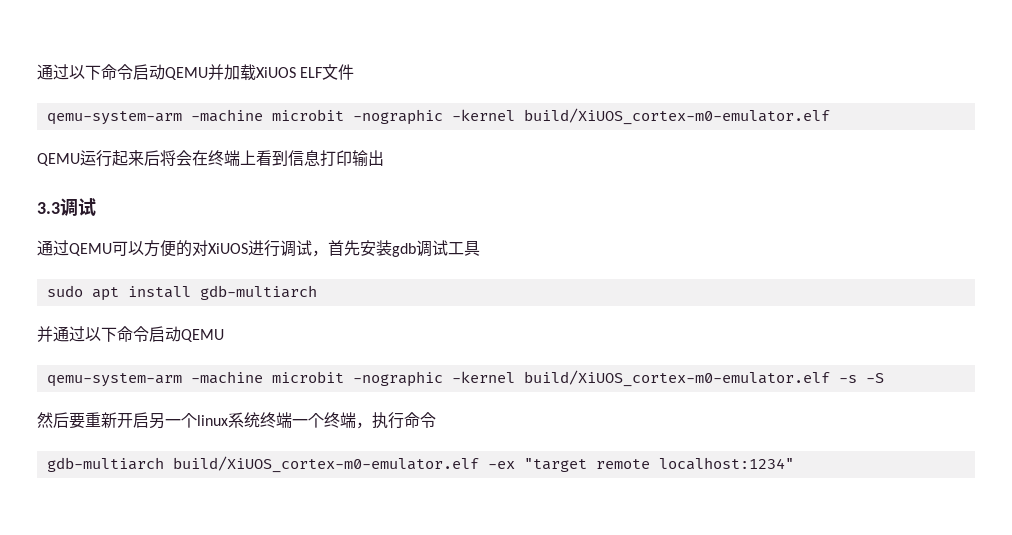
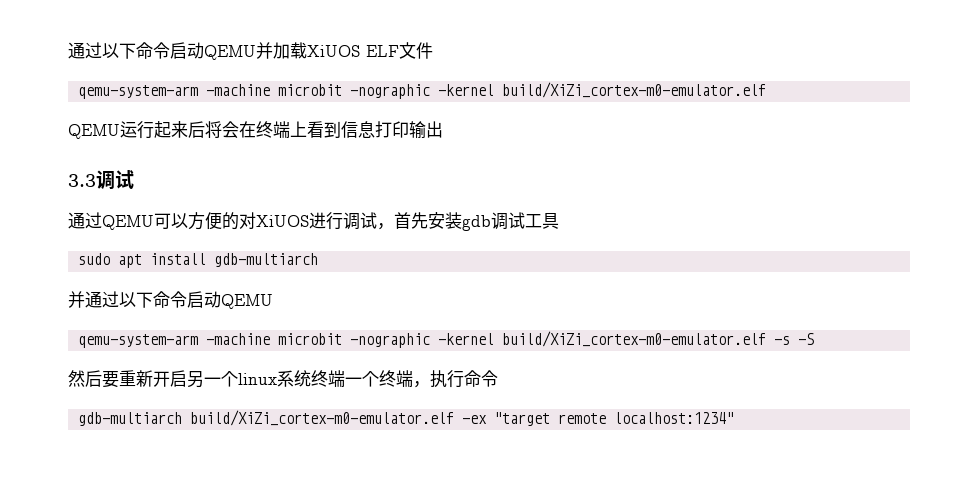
  通过以下命令启动QEMU并加载XiUOS ELF文件
- qemu-system-arm -machine microbit -nographic -kernel build/XiUOS_cortex-m0-emulator.elf
+ qemu-system-arm -machine microbit -nographic -kernel build/XiZi_cortex-m0-emulator.elf
- qemu-system-arm -machine microbit -nographic -kernel build/XiUOS_cortex-m0-emulator.elf -s -S
+ qemu-system-arm -machine microbit -nographic -kernel build/XiZi_cortex-m0-emulator.elf -s -S
- gdb-multiarch build/XiUOS_cortex-m0-emulator.elf -ex "target remote localhost:1234"
+ gdb-multiarch build/XiZi_cortex-m0-emulator.elf -ex "target remote localhost:1234"

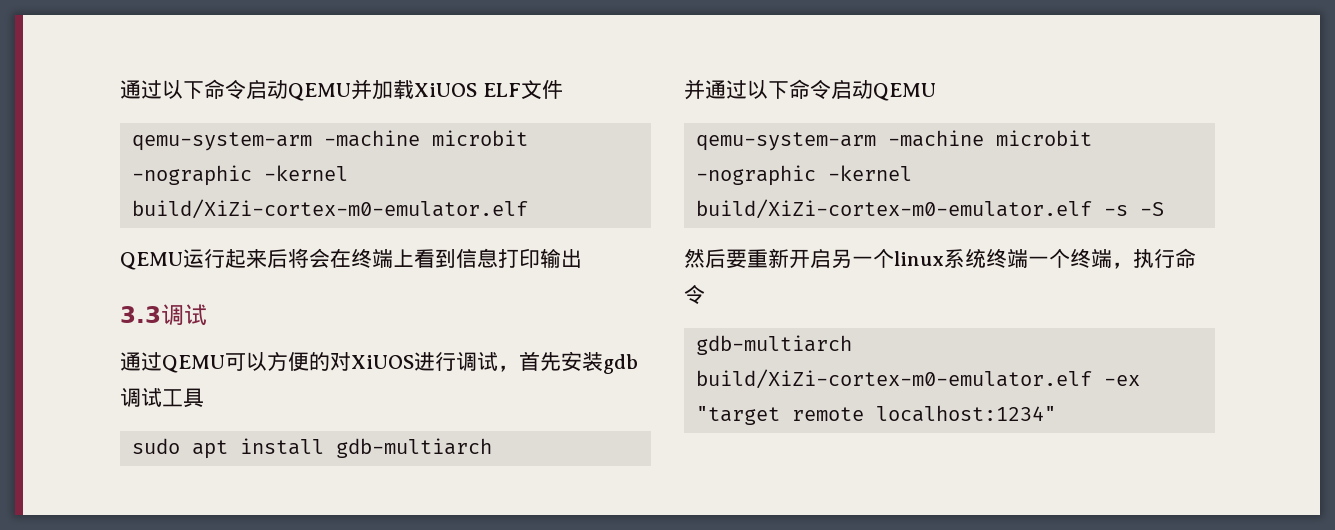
  通过以下命令启动QEMU并加载XiUOS ELF文件
- qemu-system-arm -machine microbit -nographic -kernel build/XiZi_cortex-m0-emulator.elf
+ qemu-system-arm -machine microbit -nographic -kernel build/XiZi-cortex-m0-emulator.elf
- qemu-system-arm -machine microbit -nographic -kernel build/XiZi_cortex-m0-emulator.elf -s -S
+ qemu-system-arm -machine microbit -nographic -kernel build/XiZi-cortex-m0-emulator.elf -s -S
- gdb-multiarch build/XiZi_cortex-m0-emulator.elf -ex "target remote localhost:1234"
+ gdb-multiarch build/XiZi-cortex-m0-emulator.elf -ex "target remote localhost:1234"

